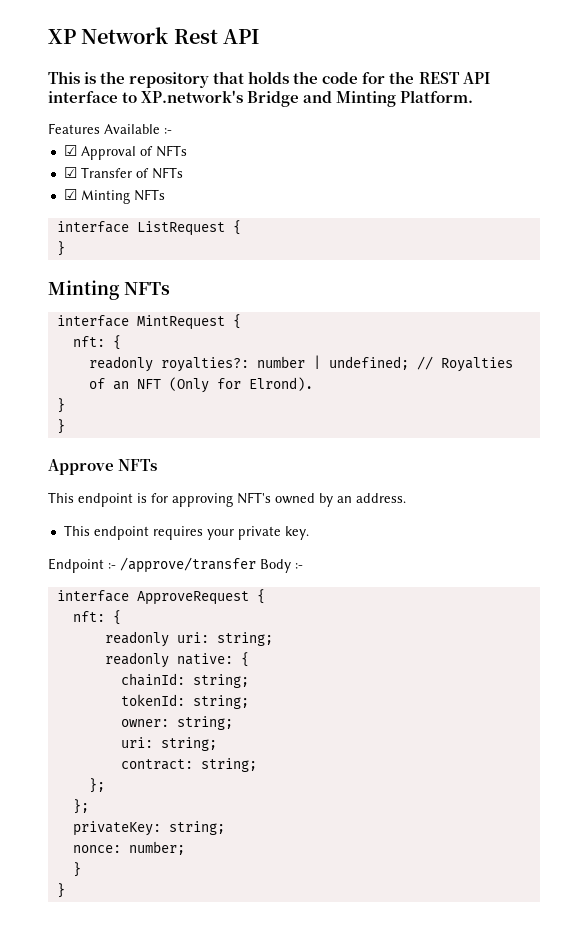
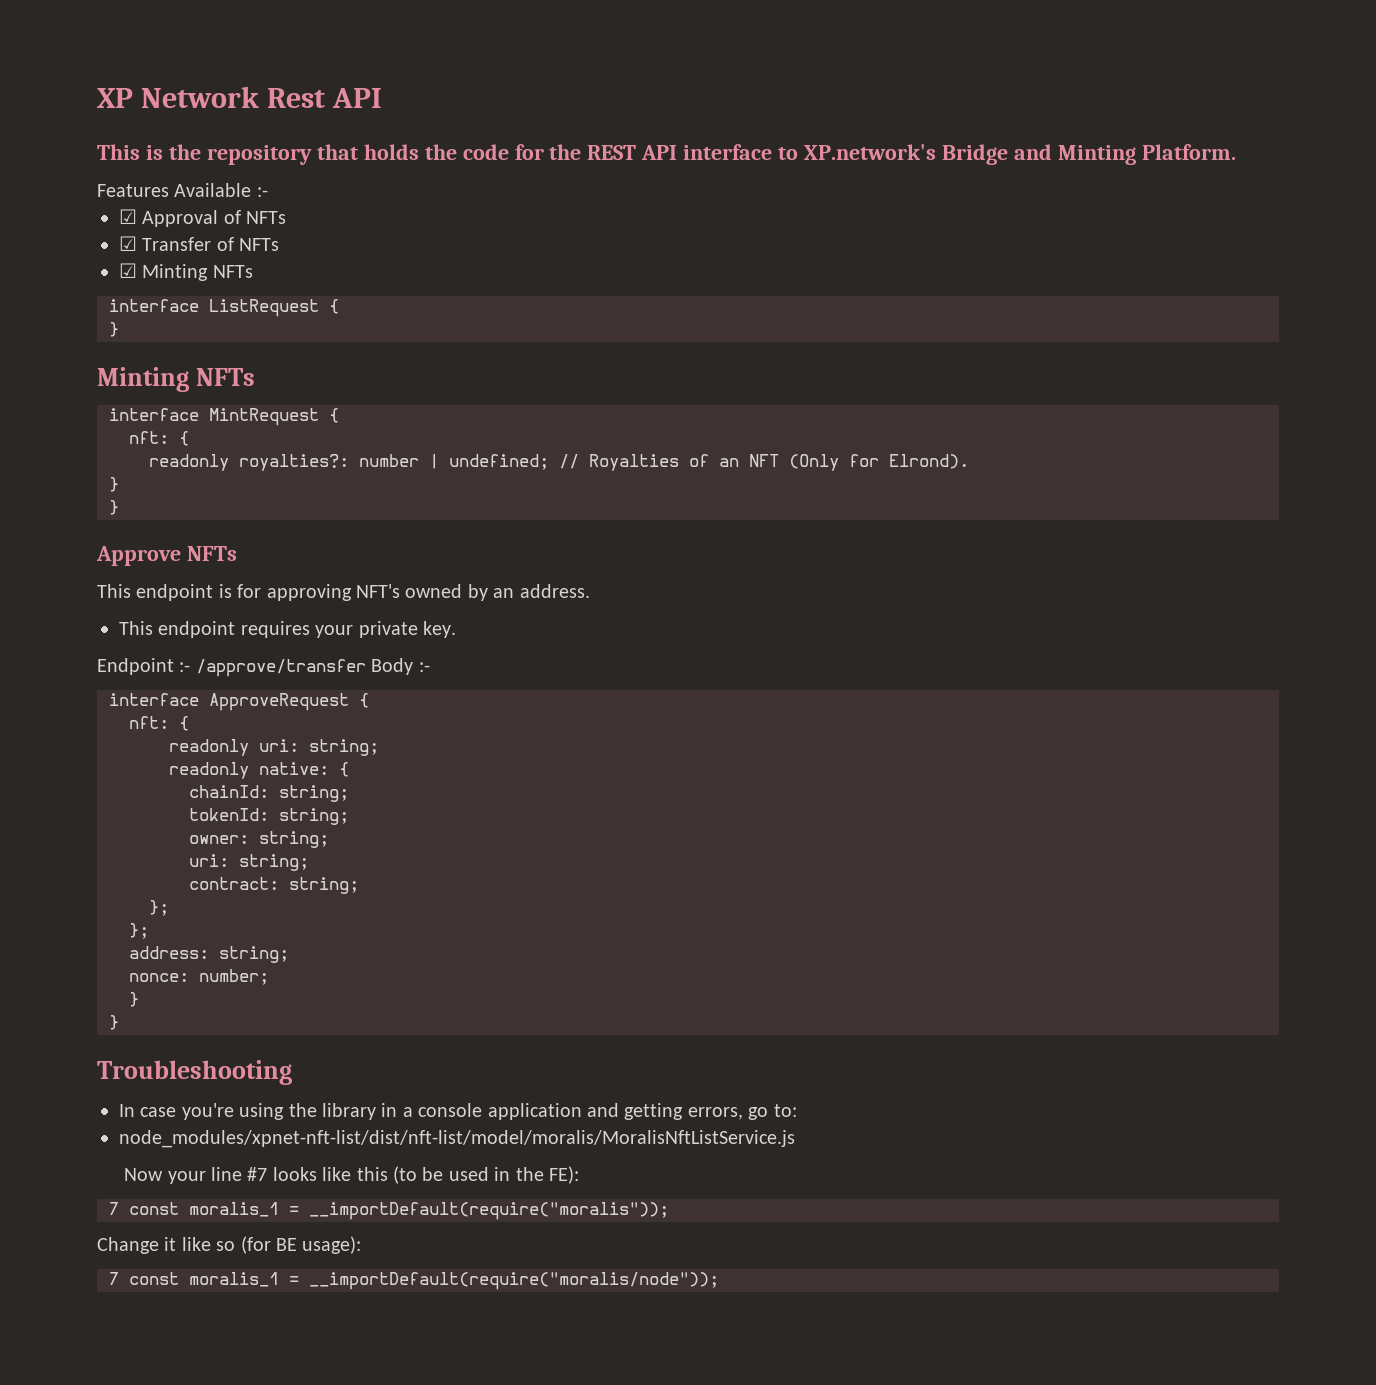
- privateKey: string;
+ address: string;
+ Troubleshooting
+ In case you're using the library in a console application and getting errors, go to:
+ node_modules/xpnet-nft-list/dist/nft-list/model/moralis/MoralisNftListService.js
+ Now your line #7 looks like this (to be used in the FE):
+ 7 const moralis_1 = __importDefault(require("moralis"));
+ Change it like so (for BE usage):
+ 7 const moralis_1 = __importDefault(require("moralis/node"));

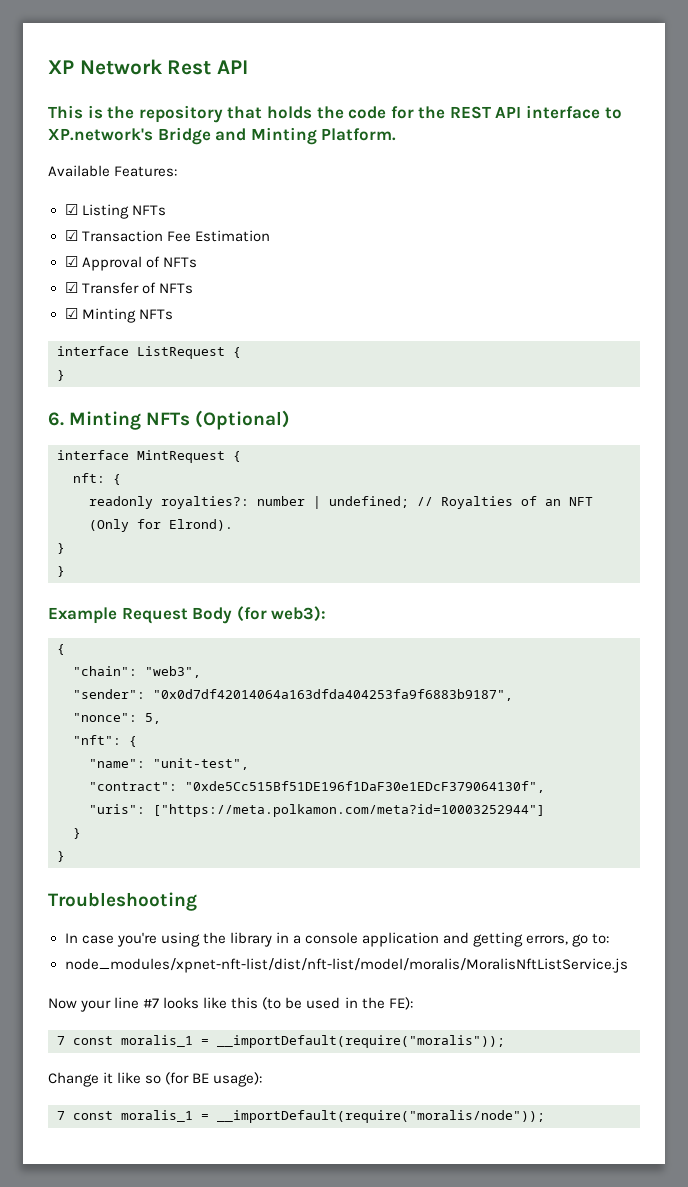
- Features Available :-
+ Available Features:
+ ☑ Listing NFTs
+ ☑ Transaction Fee Estimation
  interface ListRequest {
  }
- Minting NFTs
+ 6. Minting NFTs (Optional)
- Approve NFTs
- This endpoint is for approving NFT's owned by an address.
- This endpoint requires your private key.
- Endpoint :- /approve/transfer Body :-
- interface ApproveRequest {
- nft: {
- readonly uri: string;
- readonly native: {
- chainId: string;
- tokenId: string;
- owner: string;
- uri: string;
- contract: string;
- };
- };
- address: string;
- nonce: number;
+ Example Request Body (for web3):
+ {
+ "chain": "web3",
+ "sender": "0x0d7df42014064a163dfda404253fa9f6883b9187",
+ "nonce": 5,
+ "nft": {
+ "name": "unit-test",
+ "contract": "0xde5Cc515Bf51DE196f1DaF30e1EDcF379064130f",
+ "uris": ["https://meta.polkamon.com/meta?id=10003252944"]

